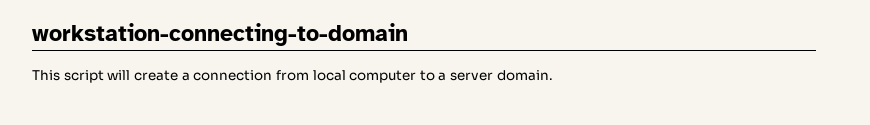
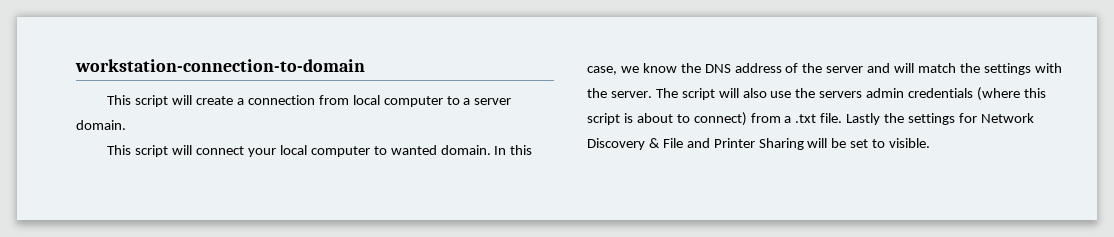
- workstation-connecting-to-domain
+ workstation-connection-to-domain
+ This script will connect your local computer to wanted domain. In this case, we know the DNS address of the server and will match the settings with the server. The script will also use the servers admin credentials (where this script is about to connect) from a .txt file. Lastly the settings for Network Discovery & File and Printer Sharing will be set to visible.

